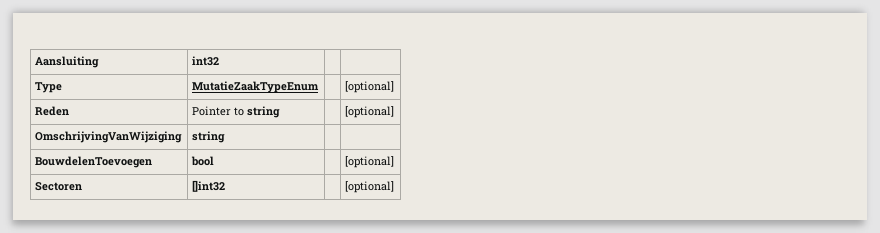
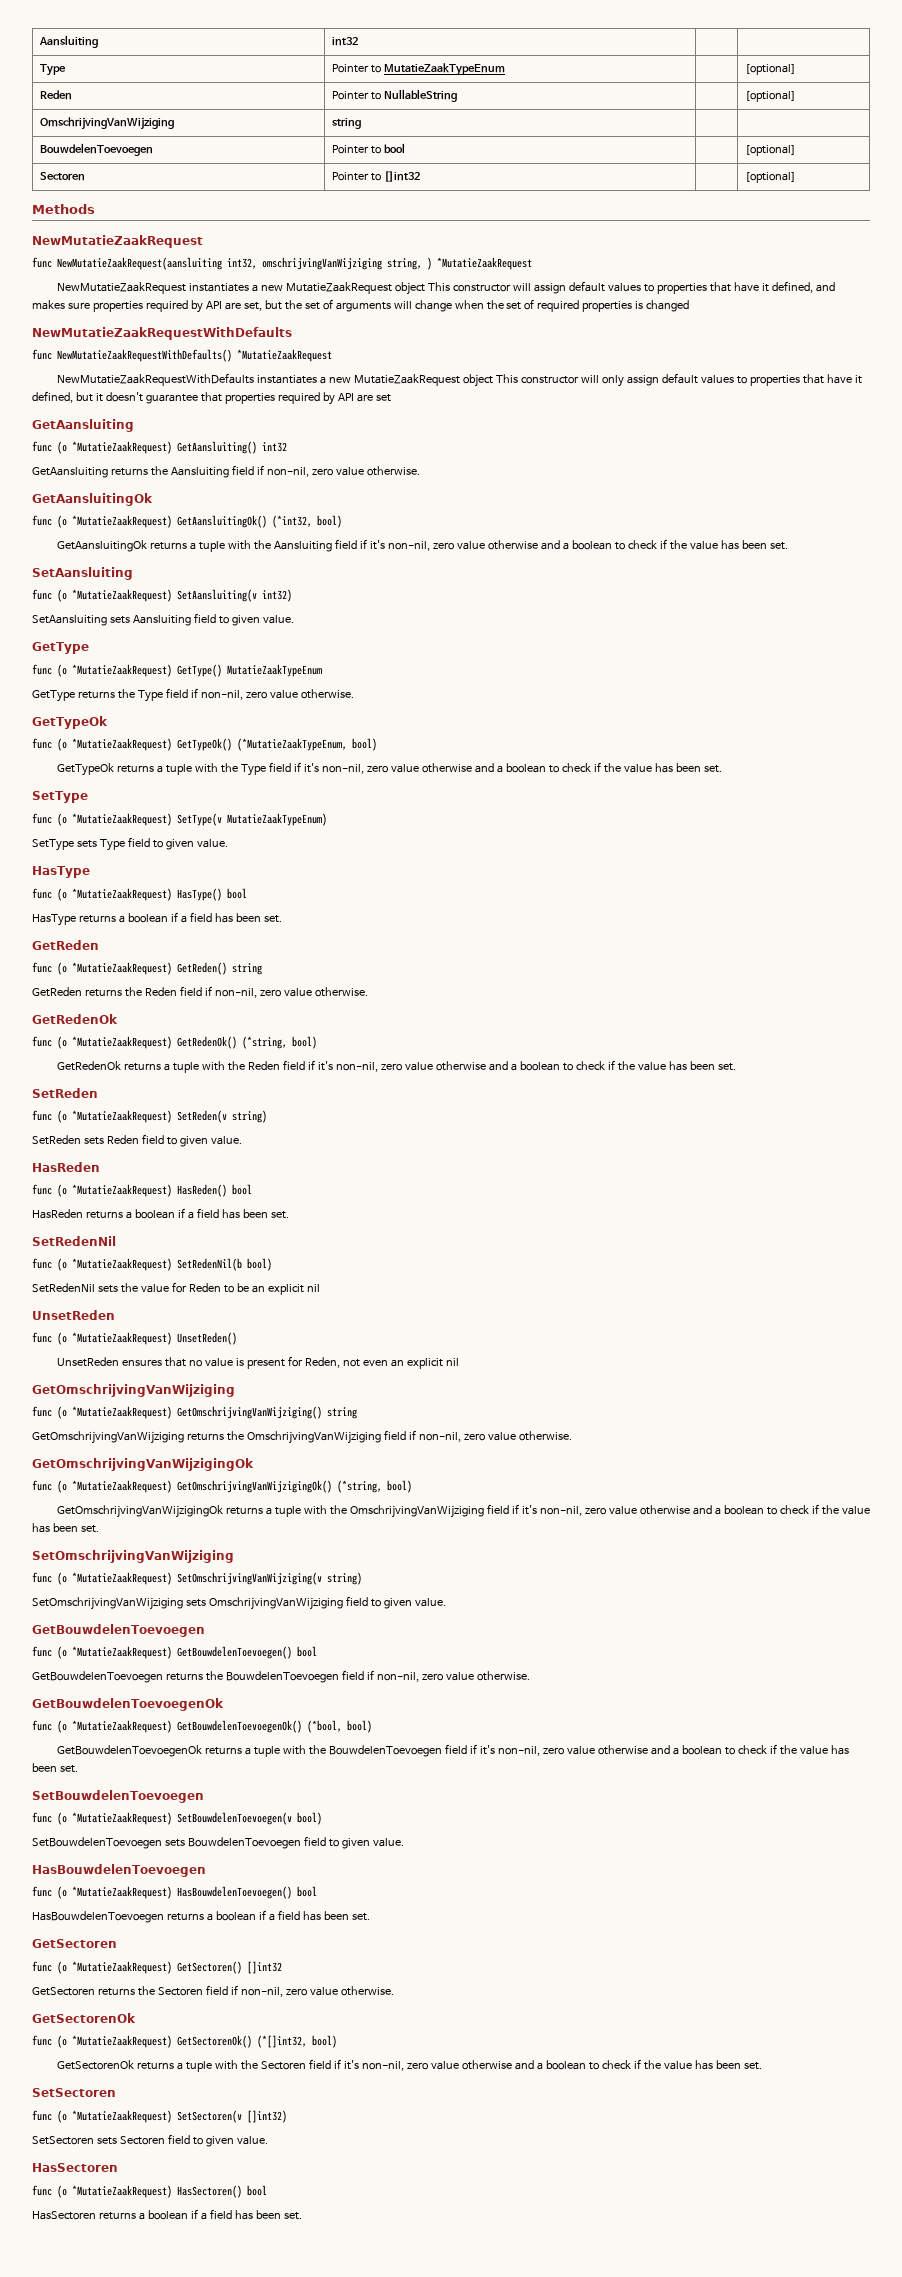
- Type | MutatieZaakTypeEnum | | [optional]
+ Type | Pointer to MutatieZaakTypeEnum | | [optional]
- Reden | Pointer to string | | [optional]
+ Reden | Pointer to NullableString | | [optional]
- BouwdelenToevoegen | bool | | [optional]
+ BouwdelenToevoegen | Pointer to bool | | [optional]
- Sectoren | []int32 | | [optional]
+ Sectoren | Pointer to []int32 | | [optional]
+ Methods
+ NewMutatieZaakRequest
+ func NewMutatieZaakRequest(aansluiting int32, omschrijvingVanWijziging string, ) *MutatieZaakRequest
+ NewMutatieZaakRequest instantiates a new MutatieZaakRequest object This constructor will assign default values to properties that have it defined, and makes sure properties required by API are set, but the set of arguments will change when the set of required properties is changed
+ NewMutatieZaakRequestWithDefaults
+ func NewMutatieZaakRequestWithDefaults() *MutatieZaakRequest
+ NewMutatieZaakRequestWithDefaults instantiates a new MutatieZaakRequest object This constructor will only assign default values to properties that have it defined, but it doesn't guarantee that properties required by API are set
+ GetAansluiting
+ func (o *MutatieZaakRequest) GetAansluiting() int32
+ GetAansluiting returns the Aansluiting field if non-nil, zero value otherwise.
+ GetAansluitingOk
+ func (o *MutatieZaakRequest) GetAansluitingOk() (*int32, bool)
+ GetAansluitingOk returns a tuple with the Aansluiting field if it's non-nil, zero value otherwise and a boolean to check if the value has been set.
+ SetAansluiting
+ func (o *MutatieZaakRequest) SetAansluiting(v int32)
+ SetAansluiting sets Aansluiting field to given value.
+ GetType
+ func (o *MutatieZaakRequest) GetType() MutatieZaakTypeEnum
+ GetType returns the Type field if non-nil, zero value otherwise.
+ GetTypeOk
+ func (o *MutatieZaakRequest) GetTypeOk() (*MutatieZaakTypeEnum, bool)
+ GetTypeOk returns a tuple with the Type field if it's non-nil, zero value otherwise and a boolean to check if the value has been set.
+ SetType
+ func (o *MutatieZaakRequest) SetType(v MutatieZaakTypeEnum)
+ SetType sets Type field to given value.
+ HasType
+ func (o *MutatieZaakRequest) HasType() bool
+ HasType returns a boolean if a field has been set.
+ GetReden
+ func (o *MutatieZaakRequest) GetReden() string
+ GetReden returns the Reden field if non-nil, zero value otherwise.
+ GetRedenOk
+ func (o *MutatieZaakRequest) GetRedenOk() (*string, bool)
+ GetRedenOk returns a tuple with the Reden field if it's non-nil, zero value otherwise and a boolean to check if the value has been set.
+ SetReden
+ func (o *MutatieZaakRequest) SetReden(v string)
+ SetReden sets Reden field to given value.
+ HasReden
+ func (o *MutatieZaakRequest) HasReden() bool
+ HasReden returns a boolean if a field has been set.
+ SetRedenNil
+ func (o *MutatieZaakRequest) SetRedenNil(b bool)
+ SetRedenNil sets the value for Reden to be an explicit nil
+ UnsetReden
+ func (o *MutatieZaakRequest) UnsetReden()
+ UnsetReden ensures that no value is present for Reden, not even an explicit nil
+ GetOmschrijvingVanWijziging
+ func (o *MutatieZaakRequest) GetOmschrijvingVanWijziging() string
+ GetOmschrijvingVanWijziging returns the OmschrijvingVanWijziging field if non-nil, zero value otherwise.
+ GetOmschrijvingVanWijzigingOk
+ func (o *MutatieZaakRequest) GetOmschrijvingVanWijzigingOk() (*string, bool)
+ GetOmschrijvingVanWijzigingOk returns a tuple with the OmschrijvingVanWijziging field if it's non-nil, zero value otherwise and a boolean to check if the value has been set.
+ SetOmschrijvingVanWijziging
+ func (o *MutatieZaakRequest) SetOmschrijvingVanWijziging(v string)
+ SetOmschrijvingVanWijziging sets OmschrijvingVanWijziging field to given value.
+ GetBouwdelenToevoegen
+ func (o *MutatieZaakRequest) GetBouwdelenToevoegen() bool
+ GetBouwdelenToevoegen returns the BouwdelenToevoegen field if non-nil, zero value otherwise.
+ GetBouwdelenToevoegenOk
+ func (o *MutatieZaakRequest) GetBouwdelenToevoegenOk() (*bool, bool)
+ GetBouwdelenToevoegenOk returns a tuple with the BouwdelenToevoegen field if it's non-nil, zero value otherwise and a boolean to check if the value has been set.
+ SetBouwdelenToevoegen
+ func (o *MutatieZaakRequest) SetBouwdelenToevoegen(v bool)
+ SetBouwdelenToevoegen sets BouwdelenToevoegen field to given value.
+ HasBouwdelenToevoegen
+ func (o *MutatieZaakRequest) HasBouwdelenToevoegen() bool
+ HasBouwdelenToevoegen returns a boolean if a field has been set.
+ GetSectoren
+ func (o *MutatieZaakRequest) GetSectoren() []int32
+ GetSectoren returns the Sectoren field if non-nil, zero value otherwise.
+ GetSectorenOk
+ func (o *MutatieZaakRequest) GetSectorenOk() (*[]int32, bool)
+ GetSectorenOk returns a tuple with the Sectoren field if it's non-nil, zero value otherwise and a boolean to check if the value has been set.
+ SetSectoren
+ func (o *MutatieZaakRequest) SetSectoren(v []int32)
+ SetSectoren sets Sectoren field to given value.
+ HasSectoren
+ func (o *MutatieZaakRequest) HasSectoren() bool
+ HasSectoren returns a boolean if a field has been set.

